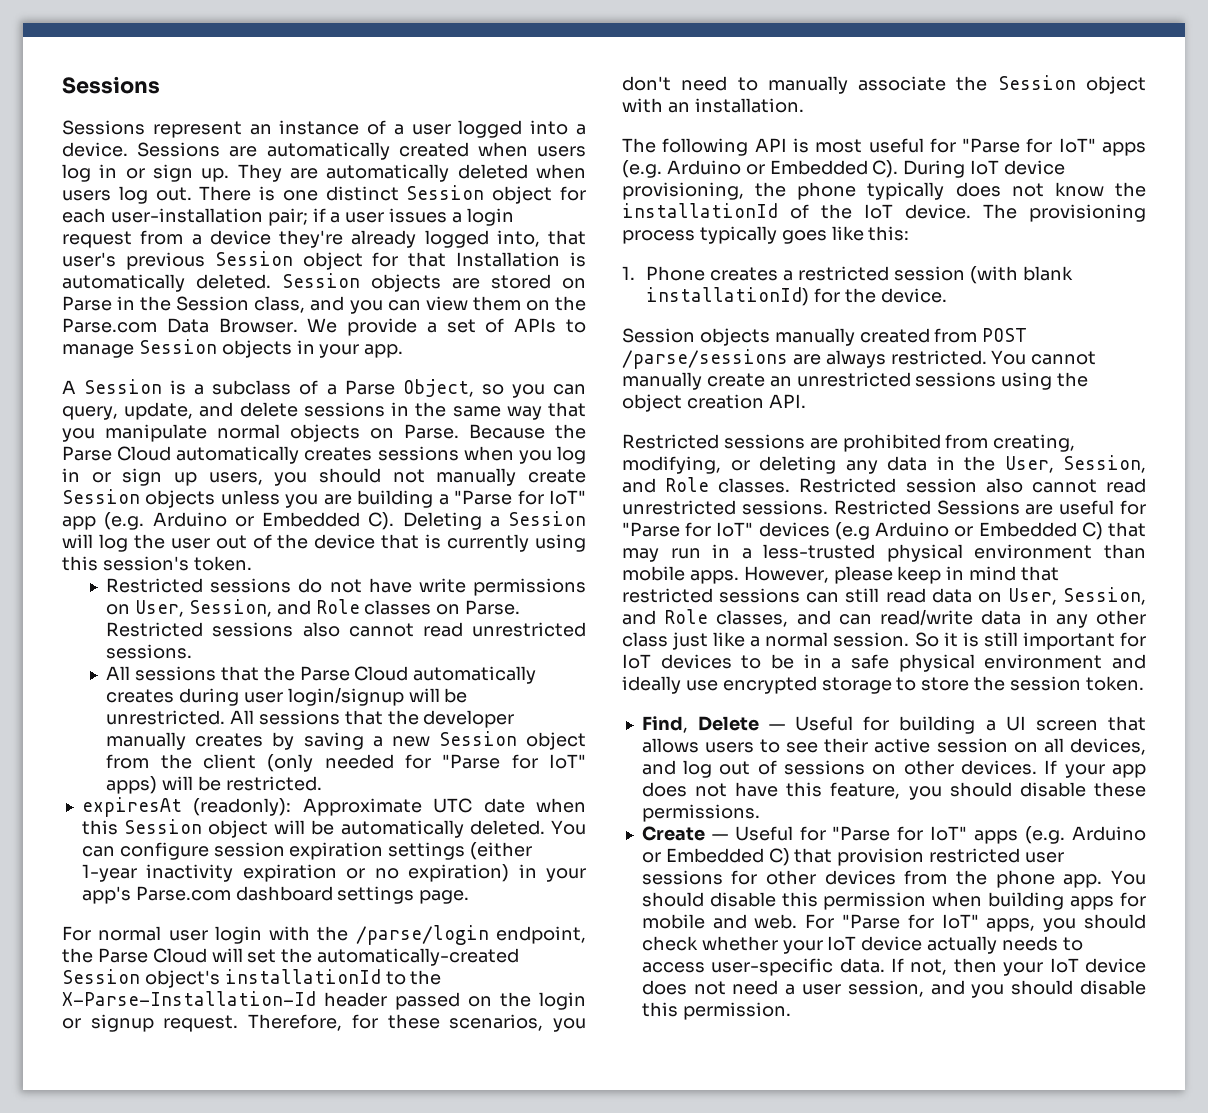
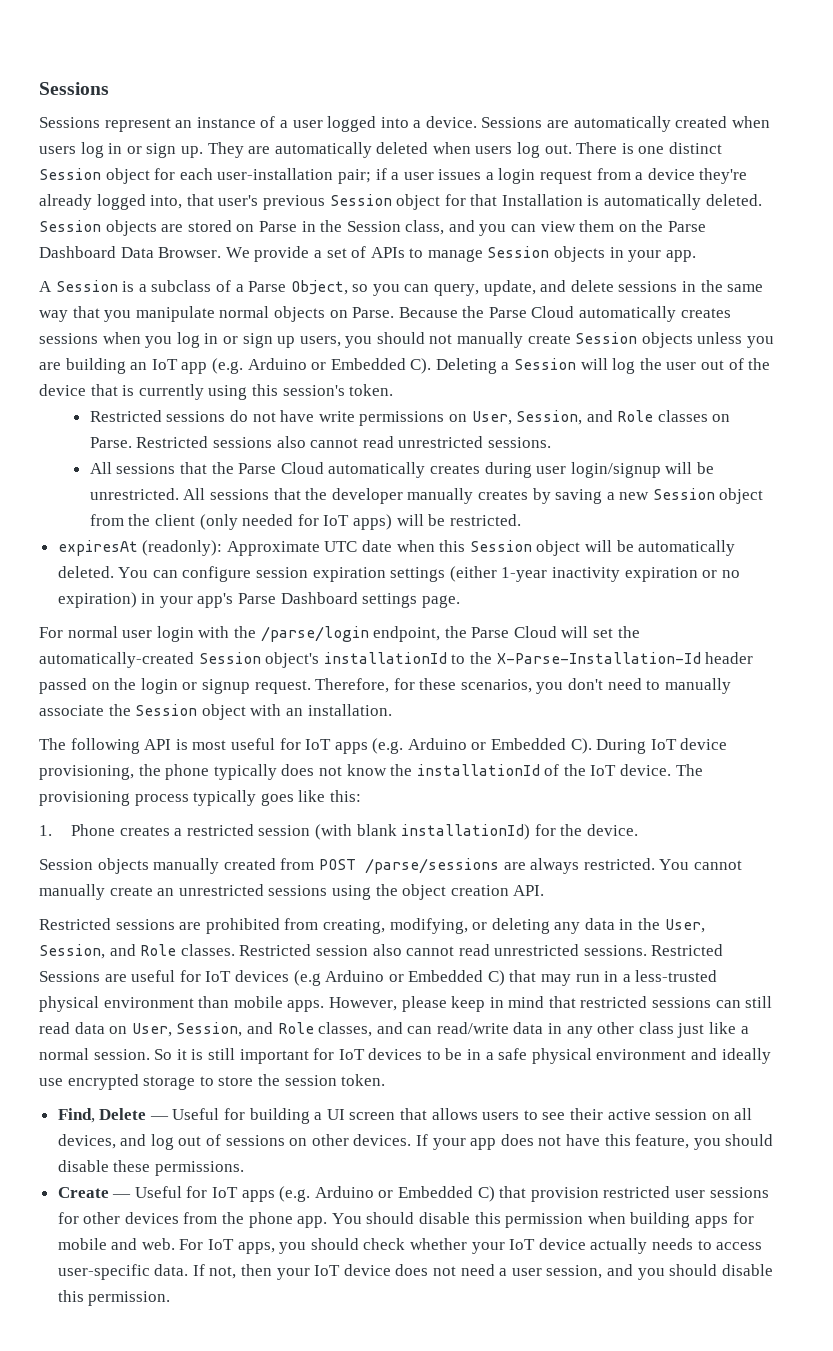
- Session objects are stored on Parse in the Session class, and you can view them on the Parse.com Data Browser.
+ Session objects are stored on Parse in the Session class, and you can view them on the Parse Dashboard Data Browser.
- Because the Parse Cloud automatically creates sessions when you log in or sign up users, you should not manually create Session objects unless you are building a "Parse for IoT" app (e.g. Arduino or Embedded C). Deleting a Session will log the user out of the device that is currently using this session's token.
+ Because the Parse Cloud automatically creates sessions when you log in or sign up users, you should not manually create Session objects unless you are building an IoT app (e.g. Arduino or Embedded C). Deleting a Session will log the user out of the device that is currently using this session's token.
- All sessions that the developer manually creates by saving a new Session object from the client (only needed for "Parse for IoT" apps) will be restricted.
+ All sessions that the developer manually creates by saving a new Session object from the client (only needed for IoT apps) will be restricted.
- You can configure session expiration settings (either 1-year inactivity expiration or no expiration) in your app's Parse.com dashboard settings page.
+ You can configure session expiration settings (either 1-year inactivity expiration or no expiration) in your app's Parse Dashboard settings page.
- The following API is most useful for "Parse for IoT" apps (e.g. Arduino or Embedded C). During IoT device provisioning, the phone typically does not know the installationId of the IoT device.
+ The following API is most useful for IoT apps (e.g. Arduino or Embedded C). During IoT device provisioning, the phone typically does not know the installationId of the IoT device.
- Restricted Sessions are useful for "Parse for IoT" devices (e.g Arduino or Embedded C) that may run in a less-trusted physical environment than mobile apps.
+ Restricted Sessions are useful for IoT devices (e.g Arduino or Embedded C) that may run in a less-trusted physical environment than mobile apps.
- Create — Useful for "Parse for IoT" apps (e.g. Arduino or Embedded C) that provision restricted user sessions for other devices from the phone app.
+ Create — Useful for IoT apps (e.g. Arduino or Embedded C) that provision restricted user sessions for other devices from the phone app.
- For "Parse for IoT" apps, you should check whether your IoT device actually needs to access user-specific data.
+ For IoT apps, you should check whether your IoT device actually needs to access user-specific data.

